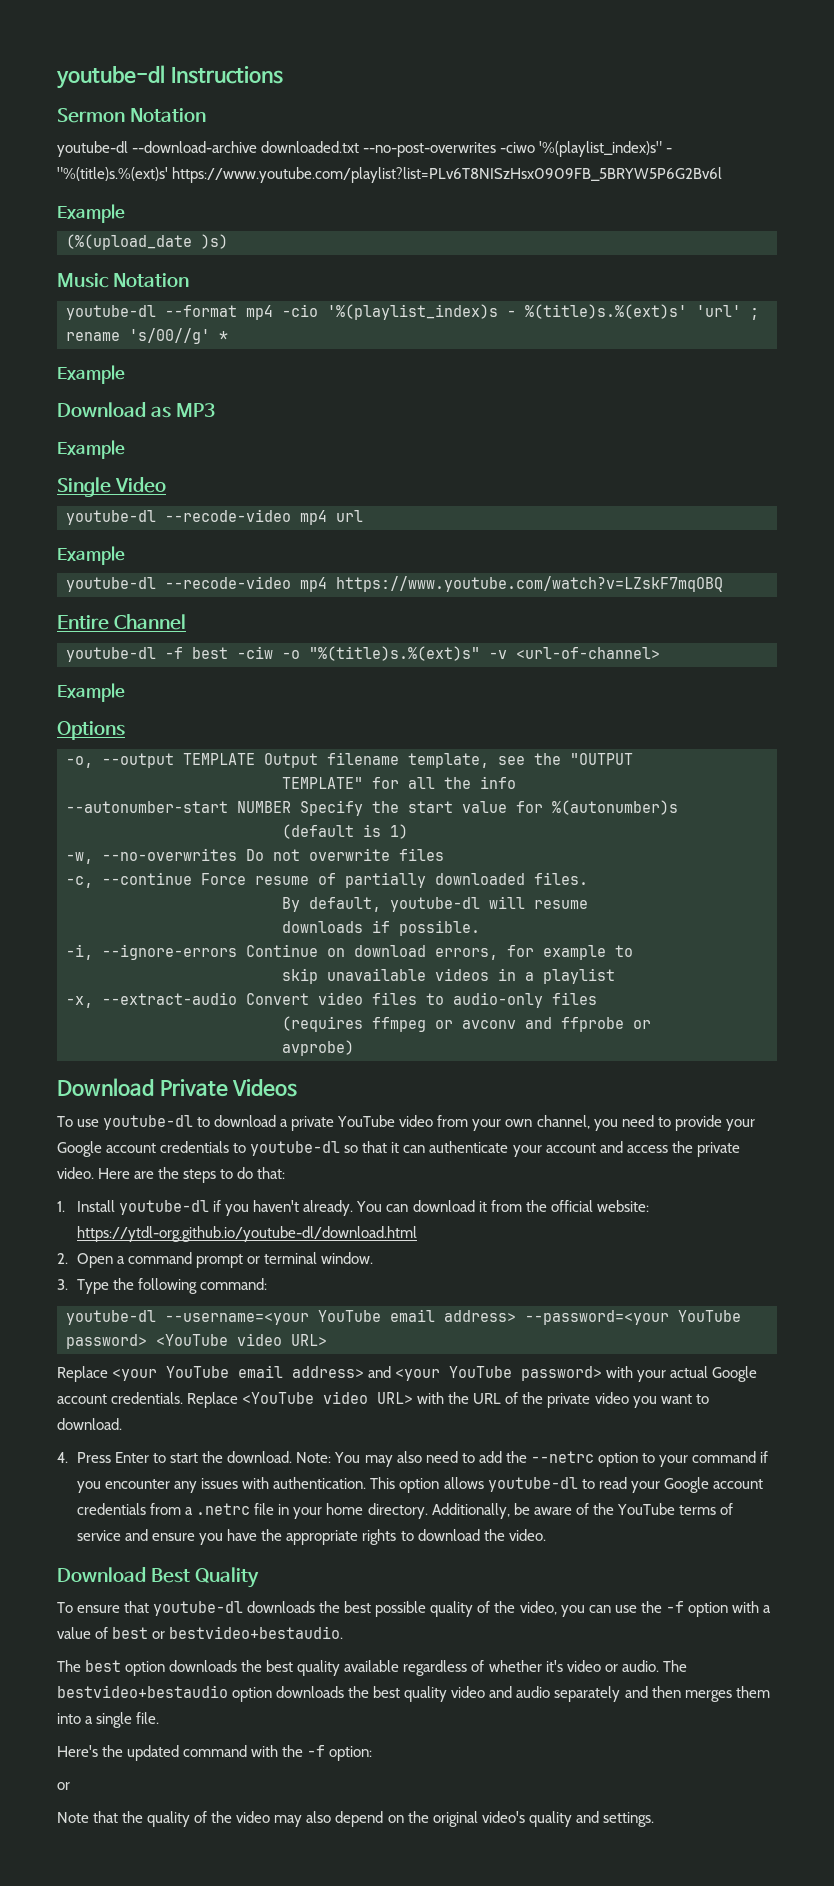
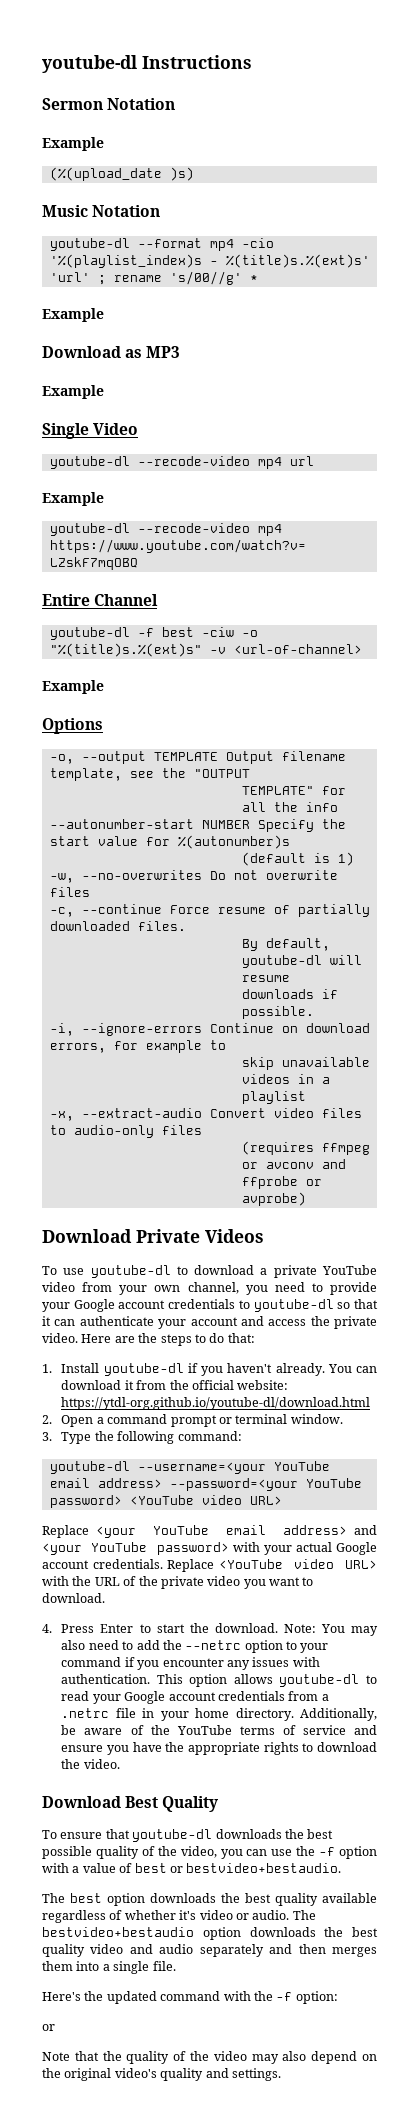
- youtube-dl --download-archive downloaded.txt --no-post-overwrites -ciwo '%(playlist_index)s" - "%(title)s.%(ext)s' https://www.youtube.com/playlist?list=PLv6T8NISzHsx0909FB_5BRYW5P6G2Bv6l

